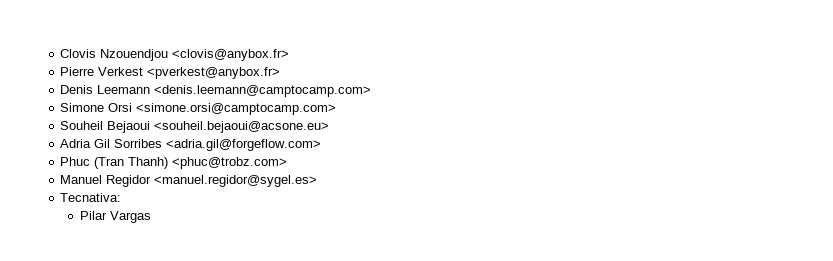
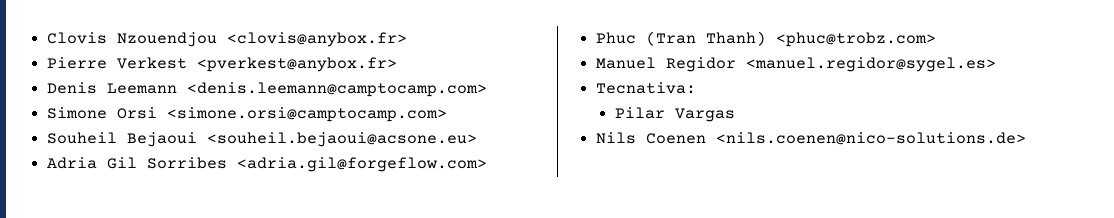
+ Nils Coenen <nils.coenen@nico-solutions.de>

